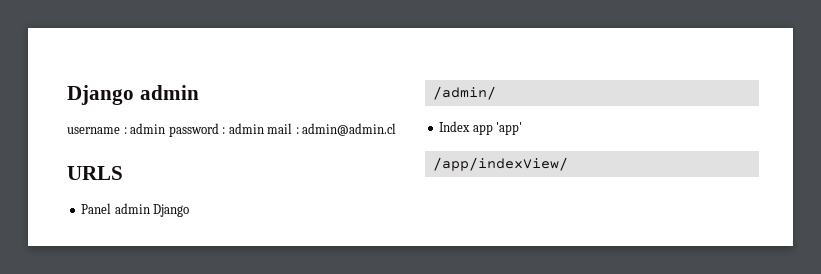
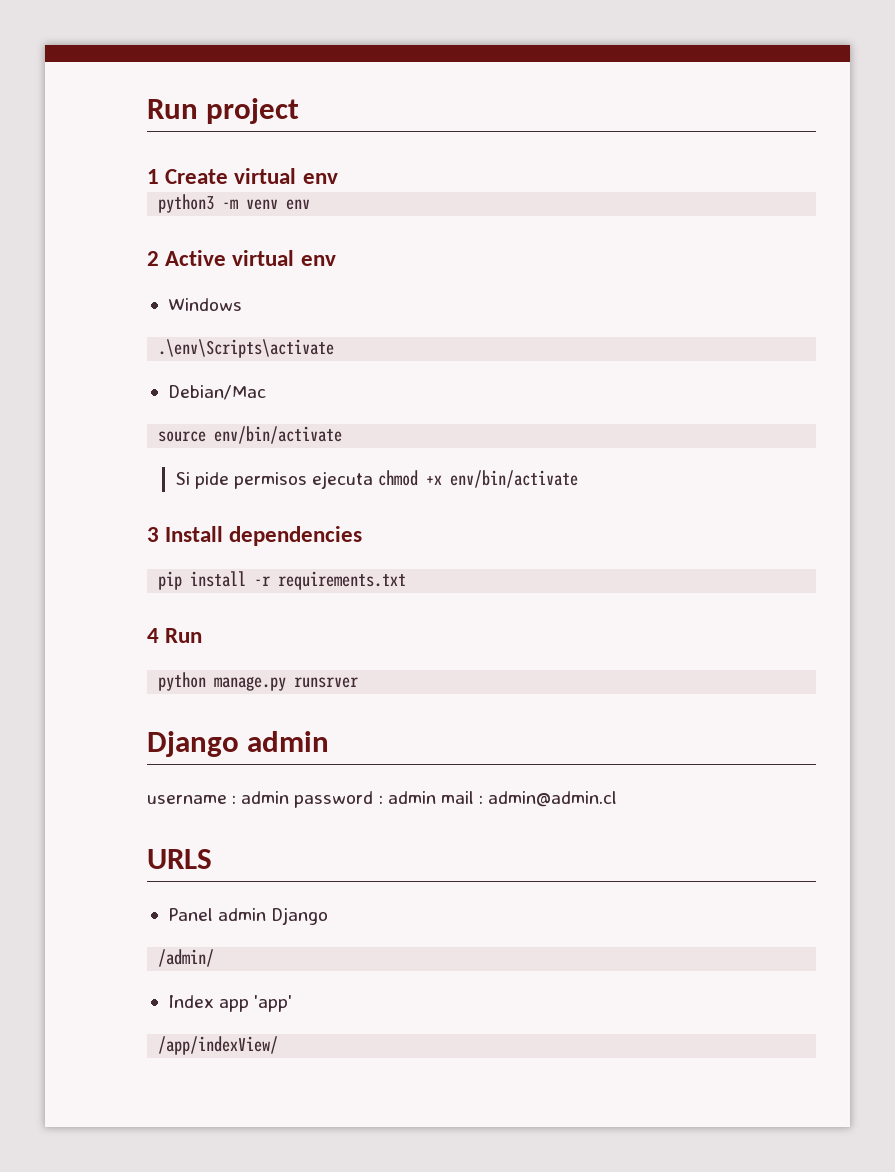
+ Run project
+ 1 Create virtual env
+ python3 -m venv env
+ 2 Active virtual env
+ Windows
+ .\env\Scripts\activate
+ Debian/Mac
+ source env/bin/activate
+ Si pide permisos ejecuta chmod +x env/bin/activate
+ 3 Install dependencies
+ pip install -r requirements.txt
+ 4 Run
+ python manage.py runsrver

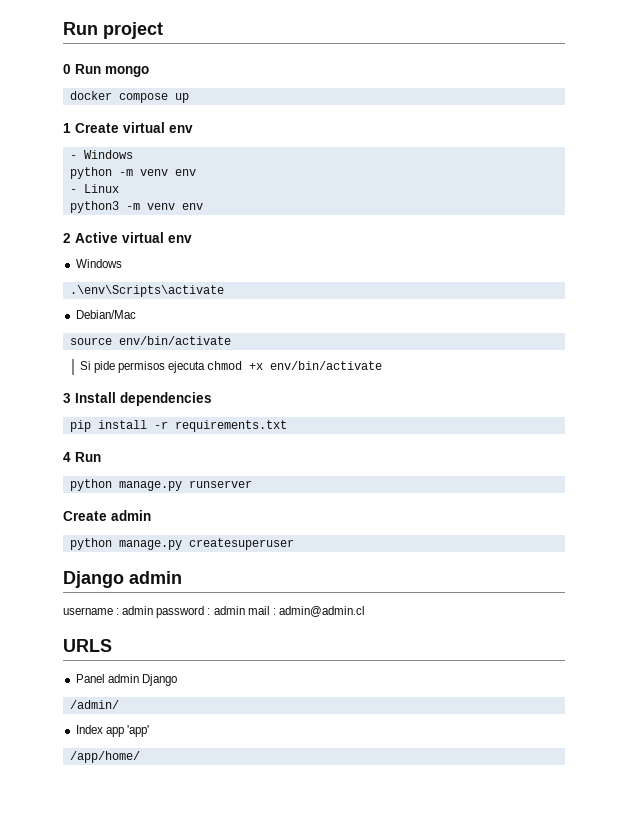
+ 0 Run mongo
+ docker compose up
  1 Create virtual env
+ - Windows
+ python -m venv env
+ - Linux
- python manage.py runsrver
+ python manage.py runserver
+ Create admin
+ python manage.py createsuperuser
- /app/indexView/
+ /app/home/

